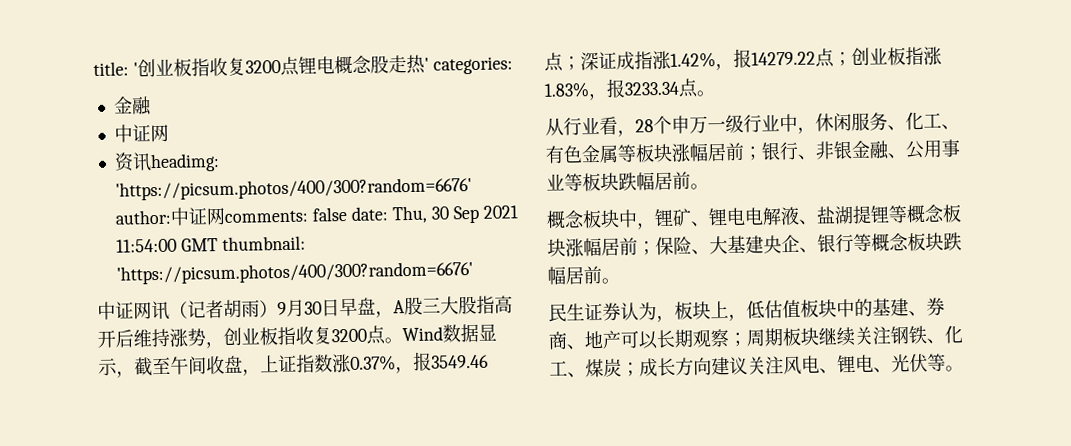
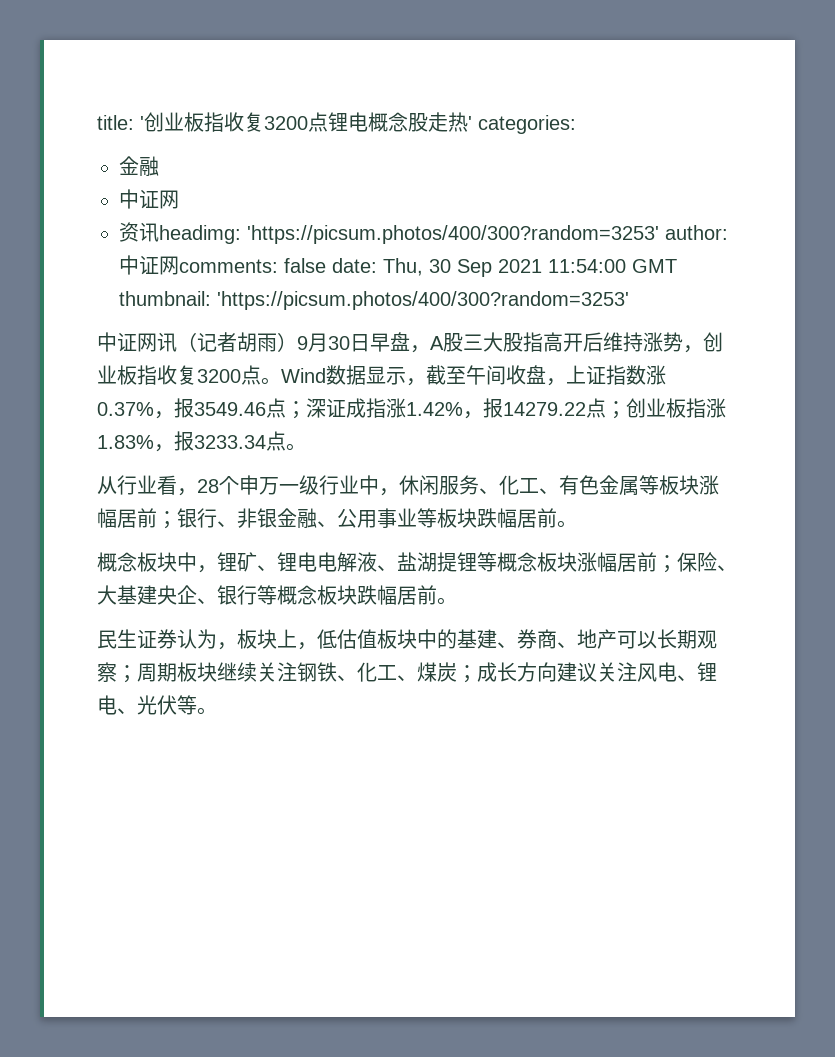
- 资讯headimg: 'https://picsum.photos/400/300?random=6676' author:中证网comments: false date: Thu, 30 Sep 2021 11:54:00 GMT thumbnail: 'https://picsum.photos/400/300?random=6676'
+ 资讯headimg: 'https://picsum.photos/400/300?random=3253' author:中证网comments: false date: Thu, 30 Sep 2021 11:54:00 GMT thumbnail: 'https://picsum.photos/400/300?random=3253'

